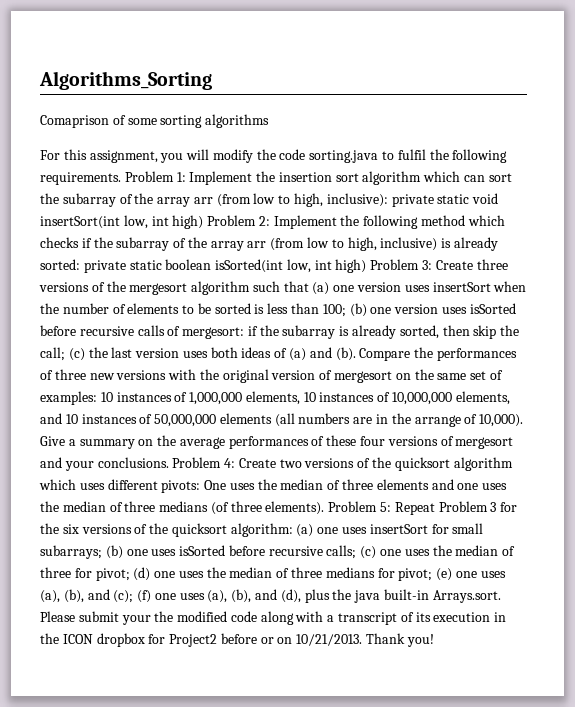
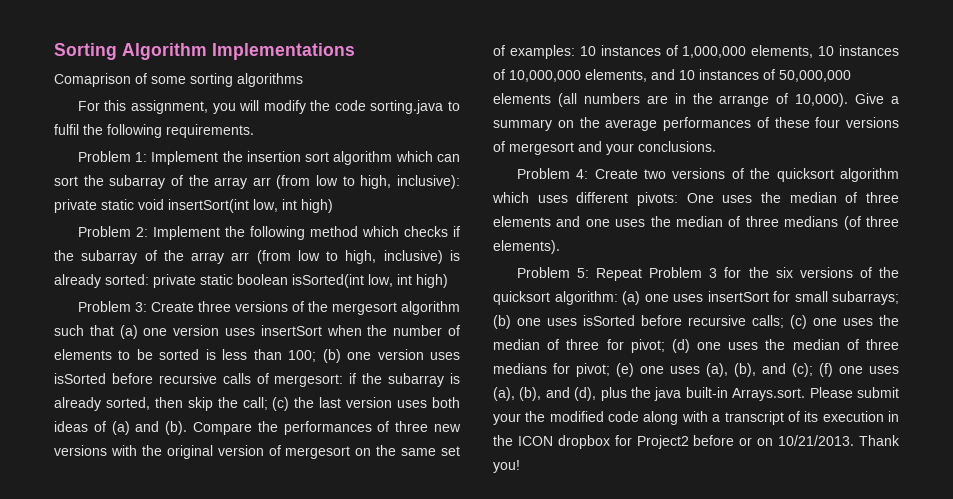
- Algorithms_Sorting
+ Sorting Algorithm Implementations
- For this assignment, you will modify the code sorting.java to fulfil the following requirements. Problem 1:
+ For this assignment, you will modify the code sorting.java to fulfil the following requirements.
+ Problem 1:
- private static void insertSort(int low, int high) Problem 2:
+ private static void insertSort(int low, int high)
+ Problem 2:
- private static boolean isSorted(int low, int high) Problem 3:
+ private static boolean isSorted(int low, int high)
+ Problem 3:
- Give a summary on the average performances of these four versions of mergesort and your conclusions. Problem 4:
+ Give a summary on the average performances of these four versions of mergesort and your conclusions.
+ Problem 4:
- One uses the median of three elements and one uses the median of three medians (of three elements). Problem 5:
+ One uses the median of three elements and one uses the median of three medians (of three elements).
+ Problem 5:

